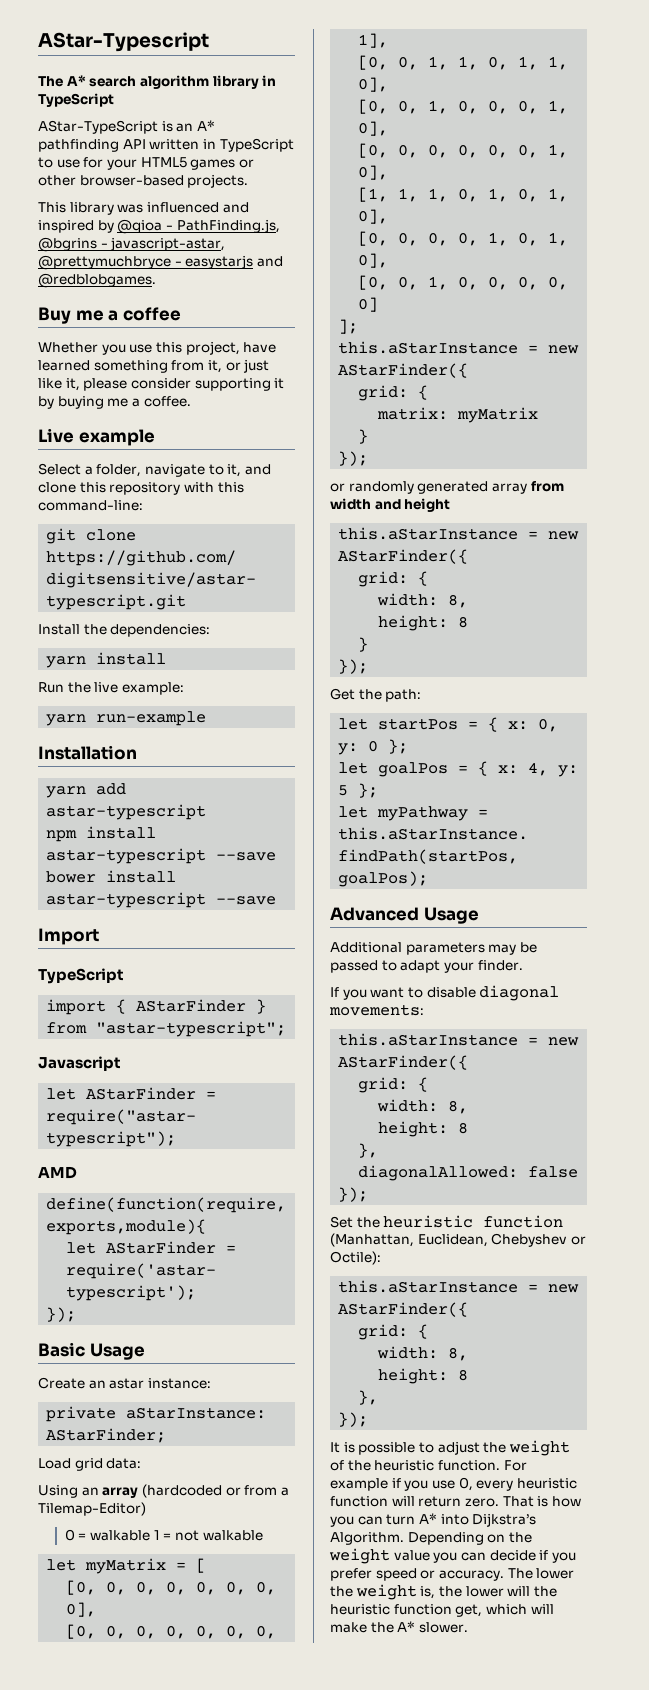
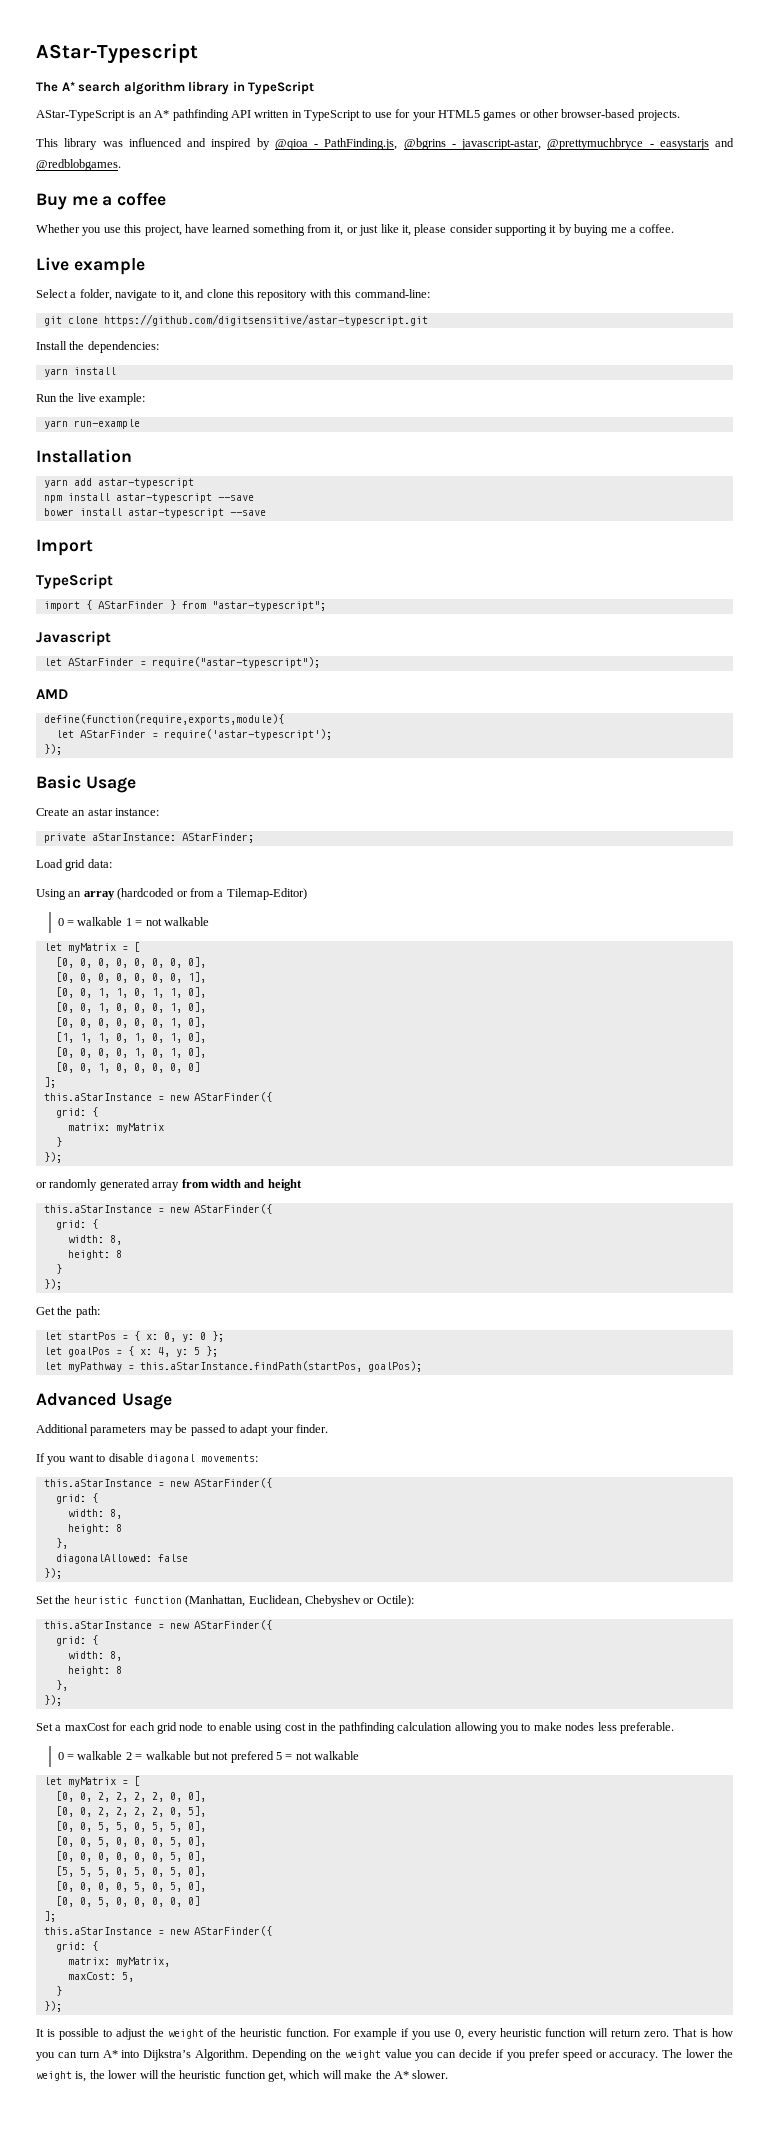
+ Set a maxCost for each grid node to enable using cost in the pathfinding calculation allowing you to make nodes less preferable.
+ 0 = walkable 2 = walkable but not prefered 5 = not walkable
+ let myMatrix = [
+ [0, 0, 2, 2, 2, 2, 0, 0],
+ [0, 0, 2, 2, 2, 2, 0, 5],
+ [0, 0, 5, 5, 0, 5, 5, 0],
+ [0, 0, 5, 0, 0, 0, 5, 0],
+ [0, 0, 0, 0, 0, 0, 5, 0],
+ [5, 5, 5, 0, 5, 0, 5, 0],
+ [0, 0, 0, 0, 5, 0, 5, 0],
+ [0, 0, 5, 0, 0, 0, 0, 0]
+ ];
+ this.aStarInstance = new AStarFinder({
+ grid: {
+ matrix: myMatrix,
+ maxCost: 5,
+ }
+ });

